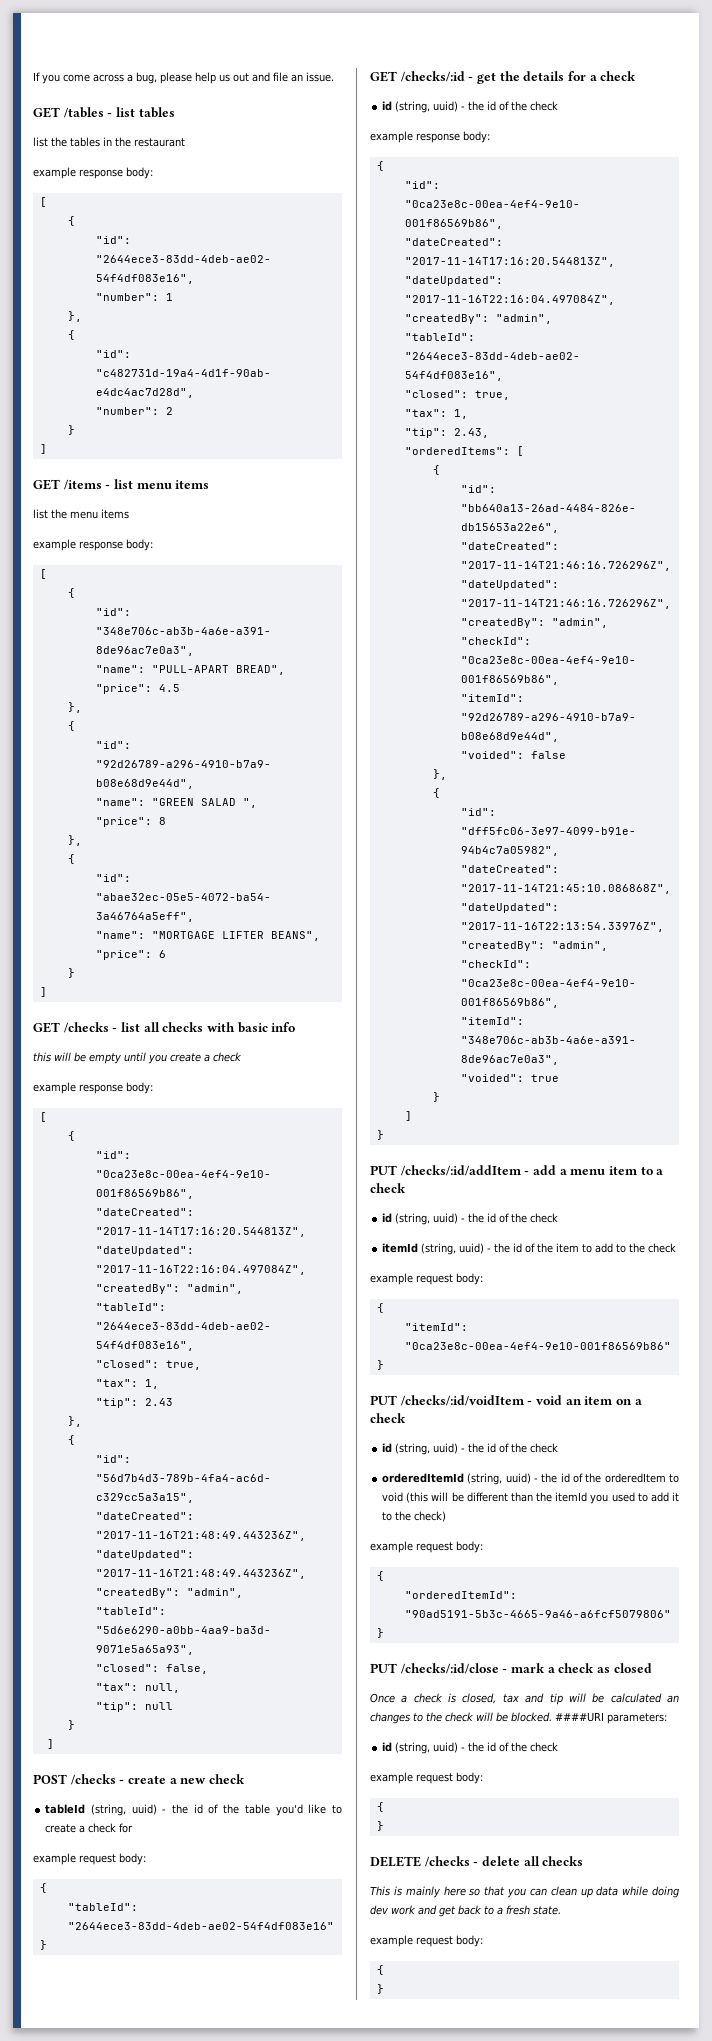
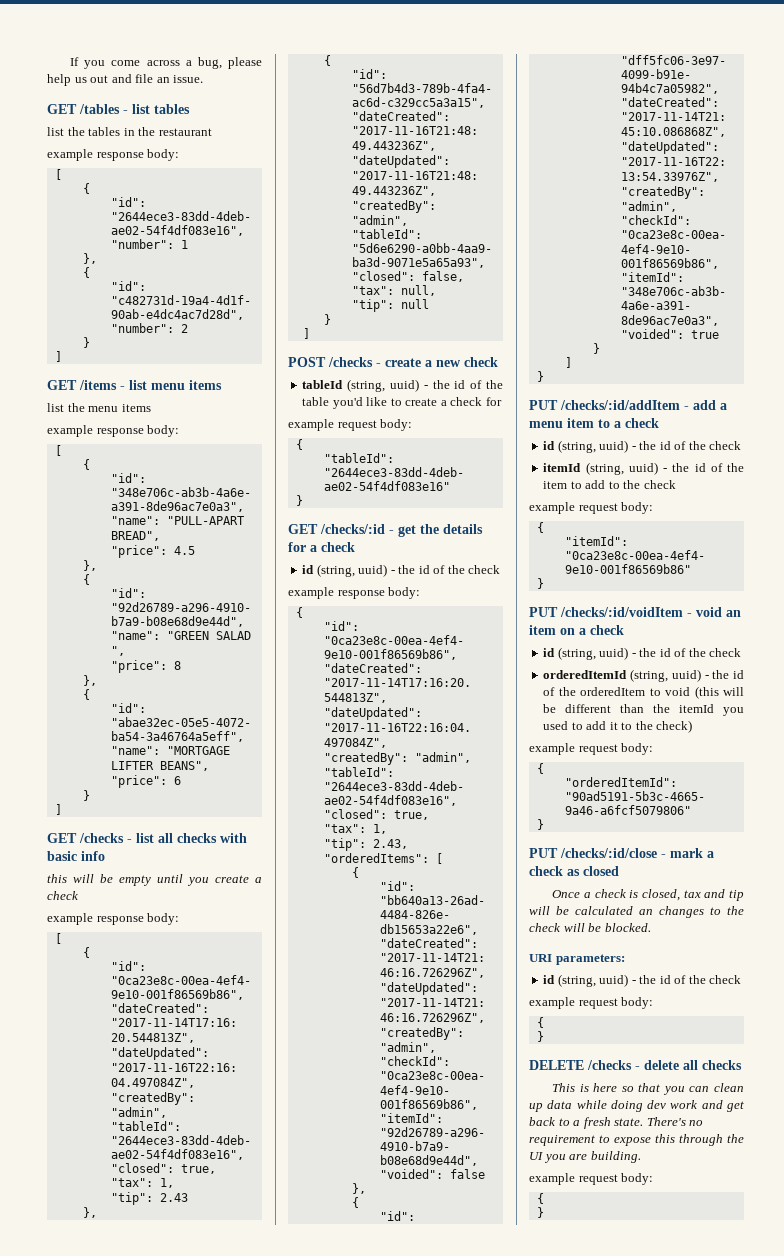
- Once a check is closed, tax and tip will be calculated an changes to the check will be blocked. ####URI parameters:
+ Once a check is closed, tax and tip will be calculated an changes to the check will be blocked.
+ URI parameters:
- This is mainly here so that you can clean up data while doing dev work and get back to a fresh state.
+ This is here so that you can clean up data while doing dev work and get back to a fresh state. There's no requirement to expose this through the UI you are building.

